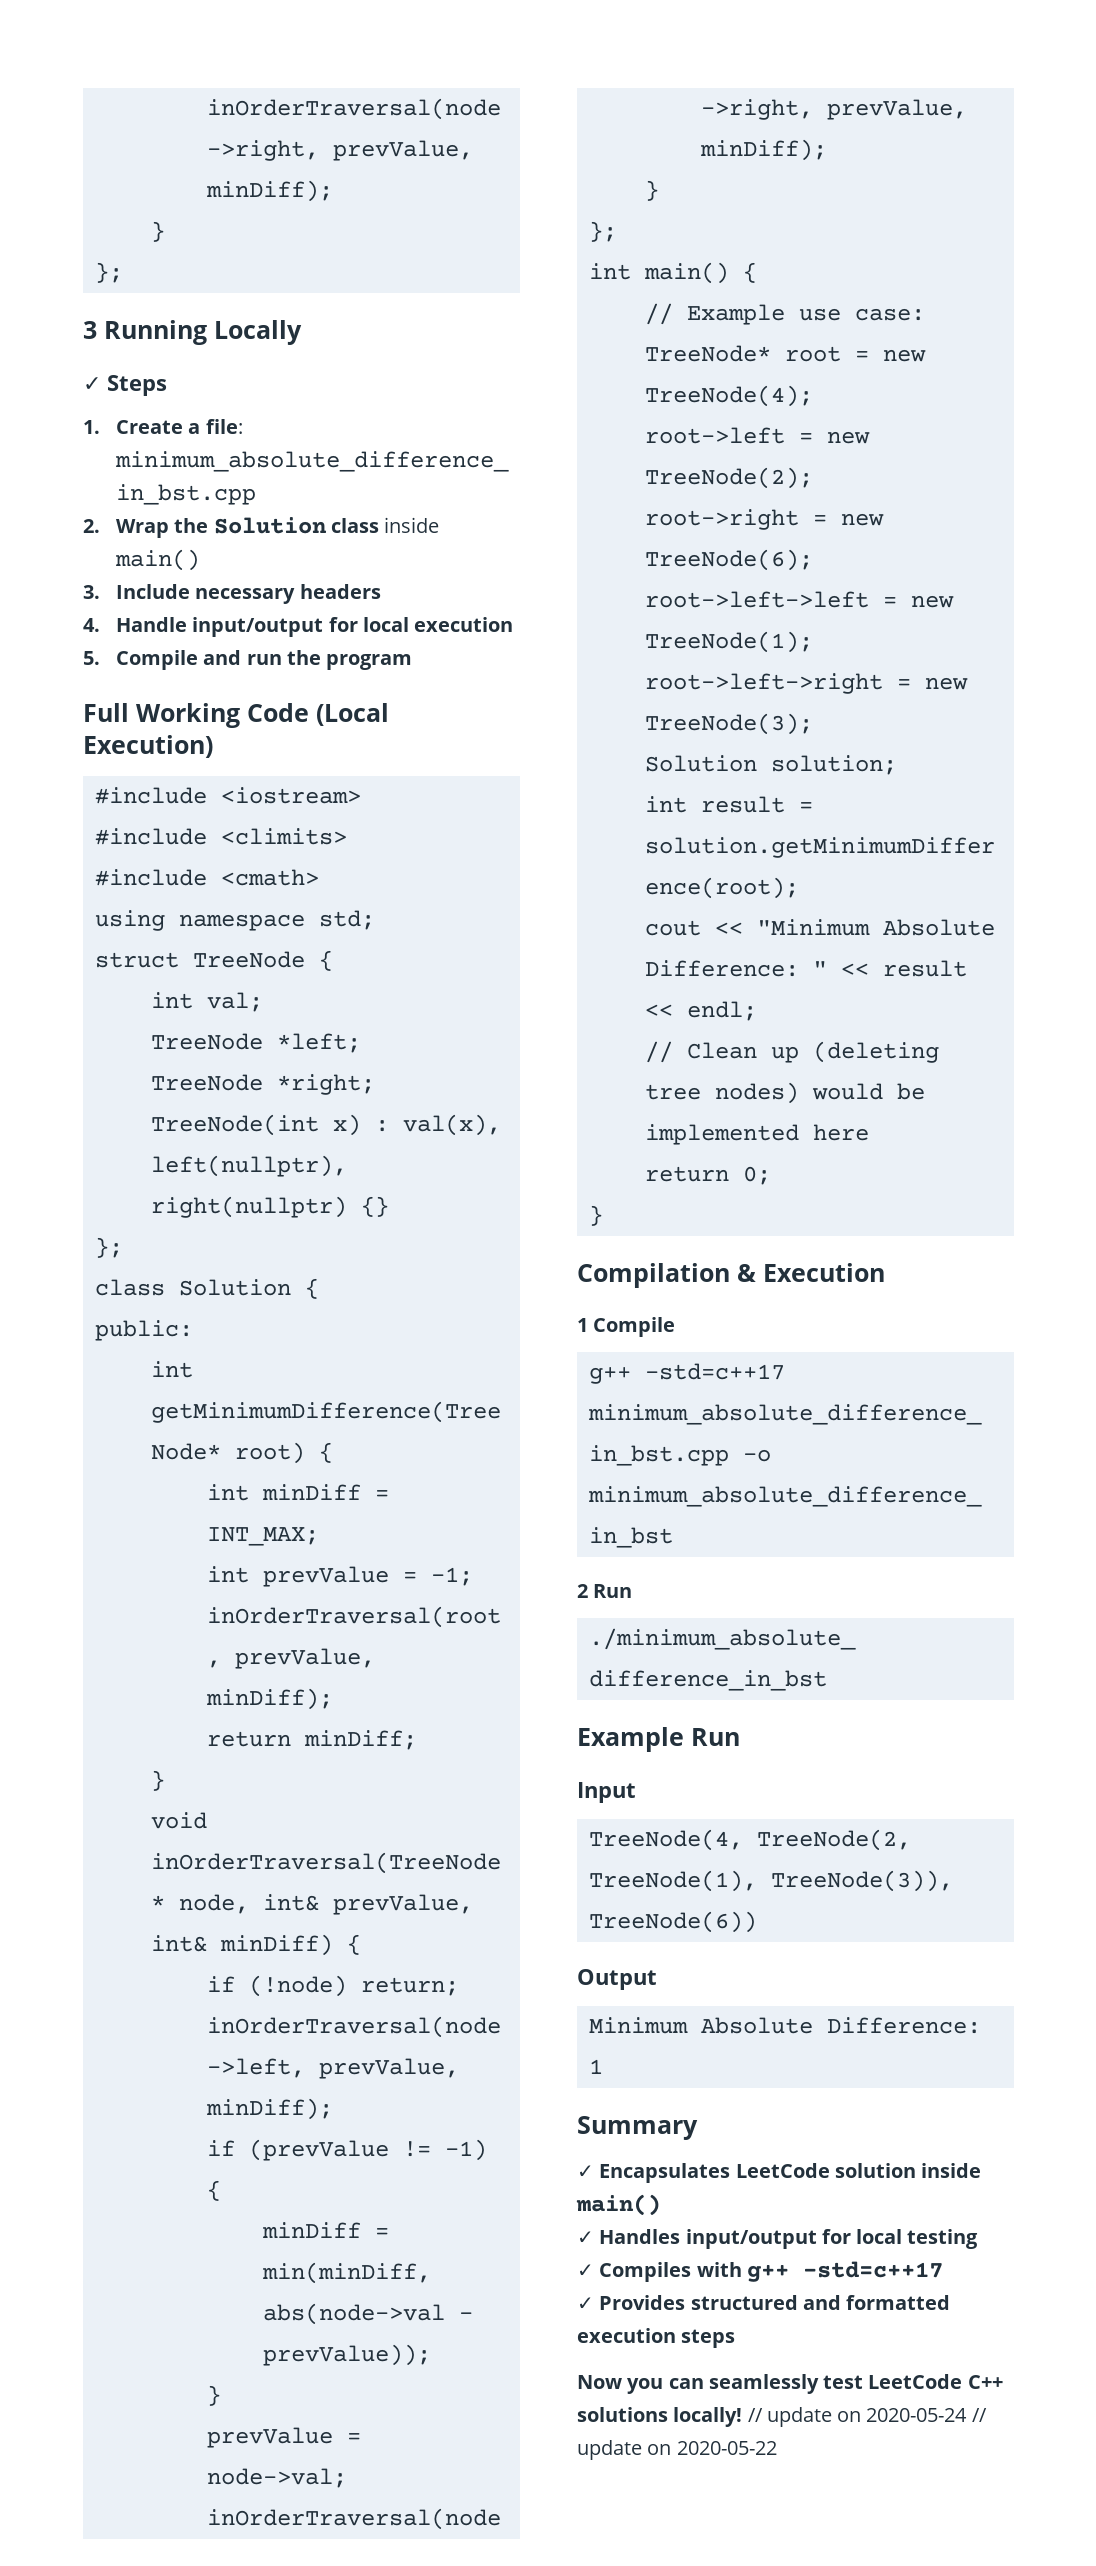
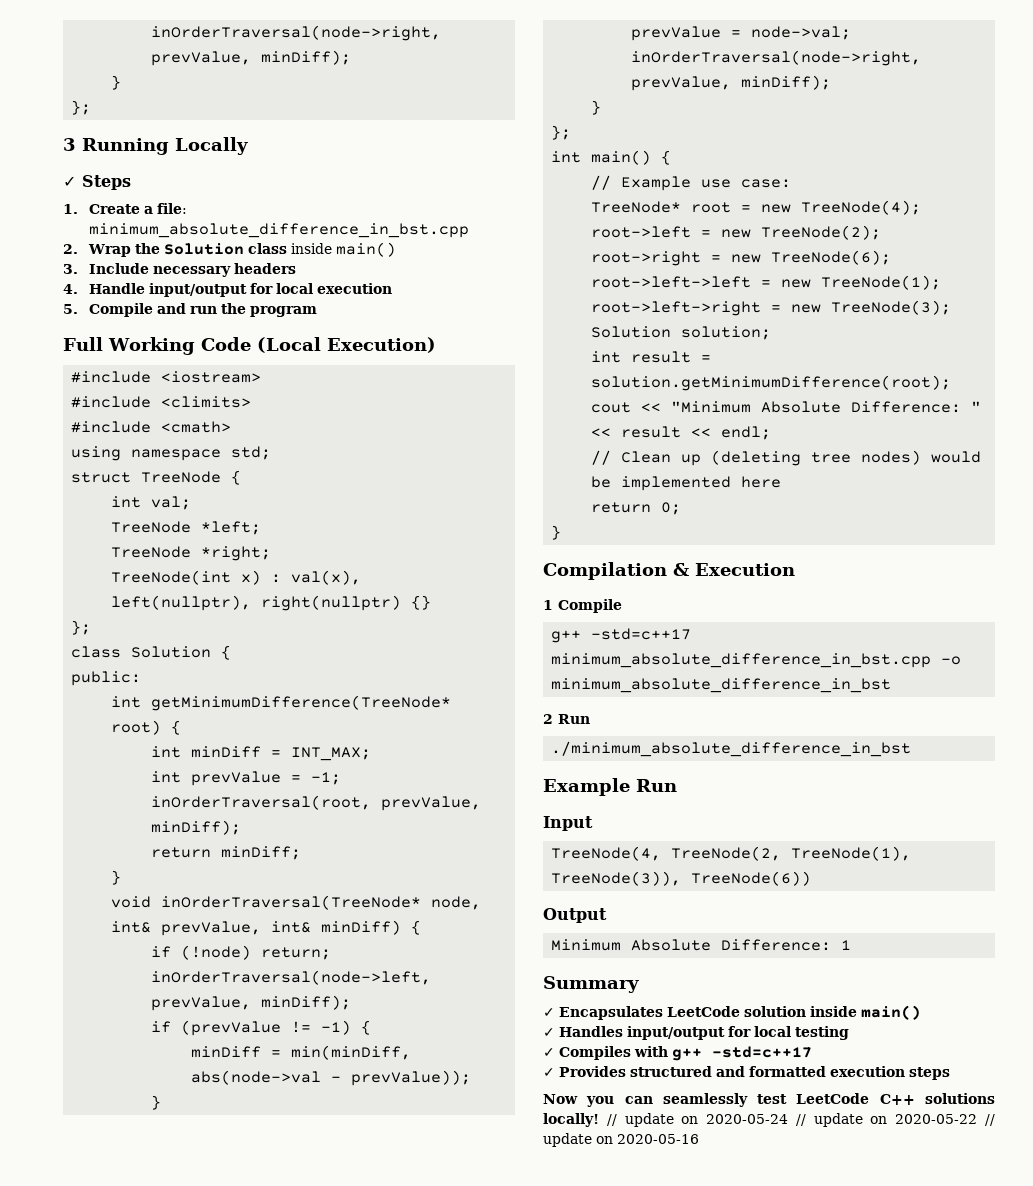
- // update on 2020-05-24 // update on 2020-05-22
+ // update on 2020-05-24 // update on 2020-05-22 // update on 2020-05-16

